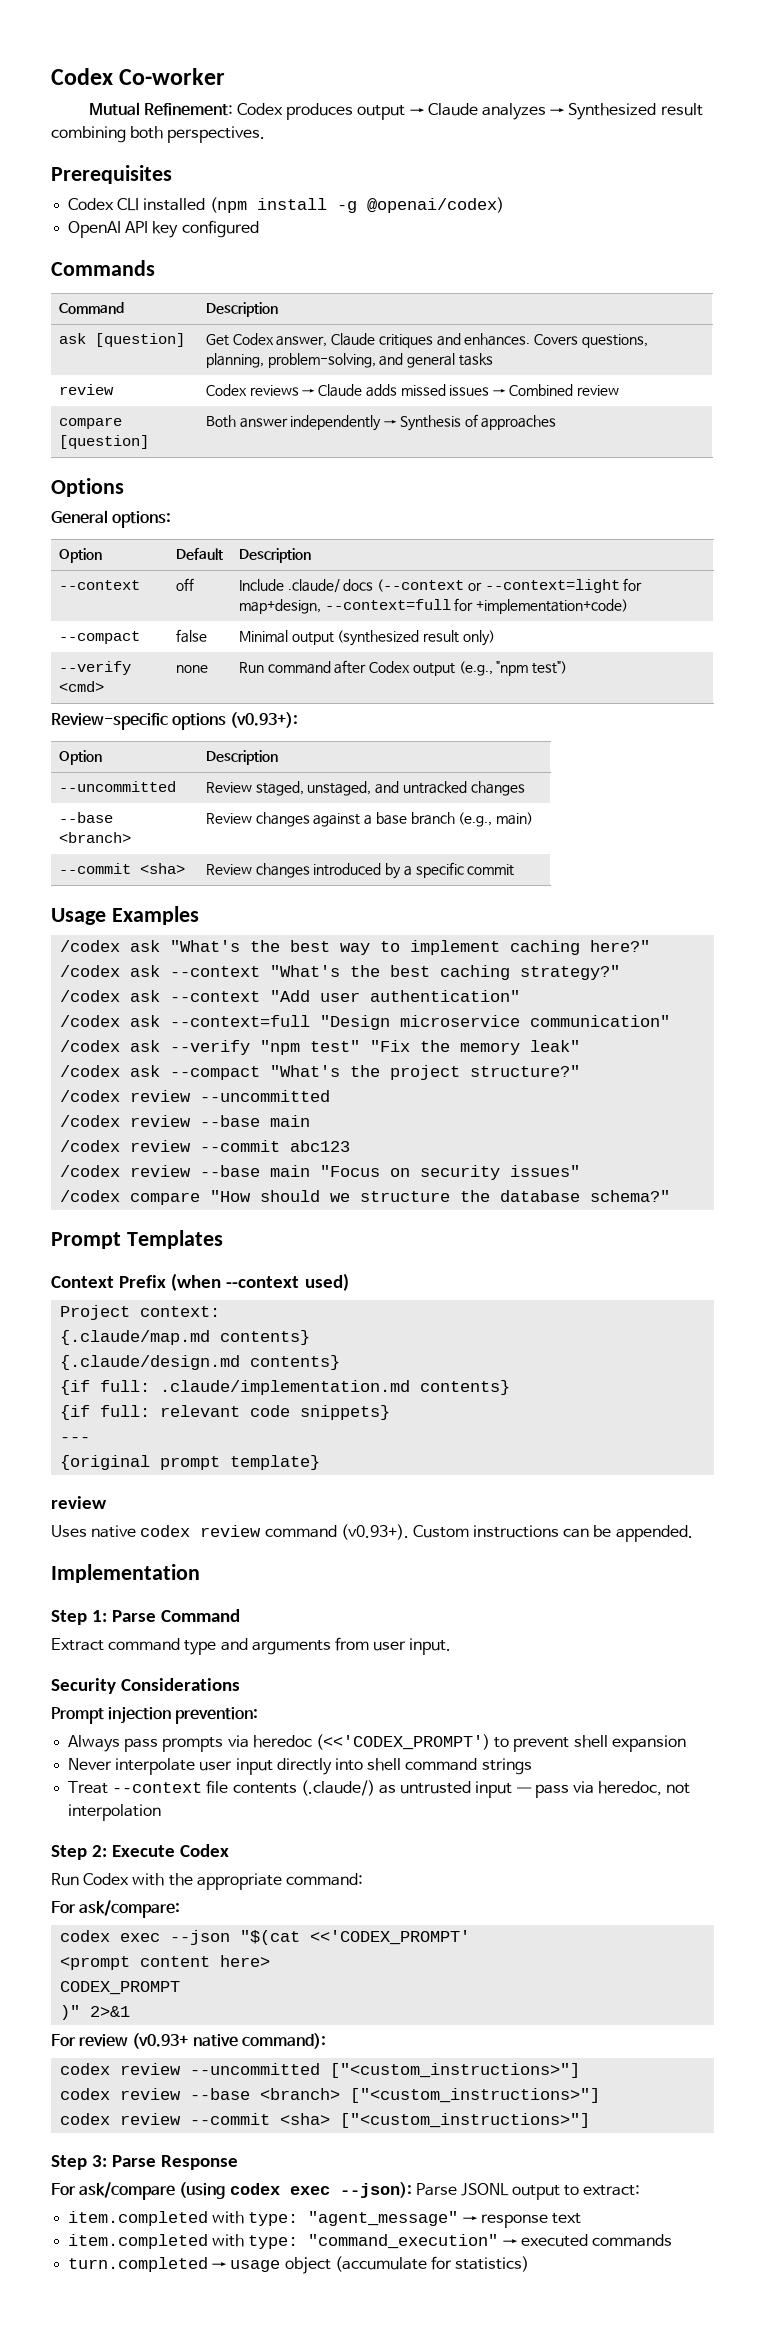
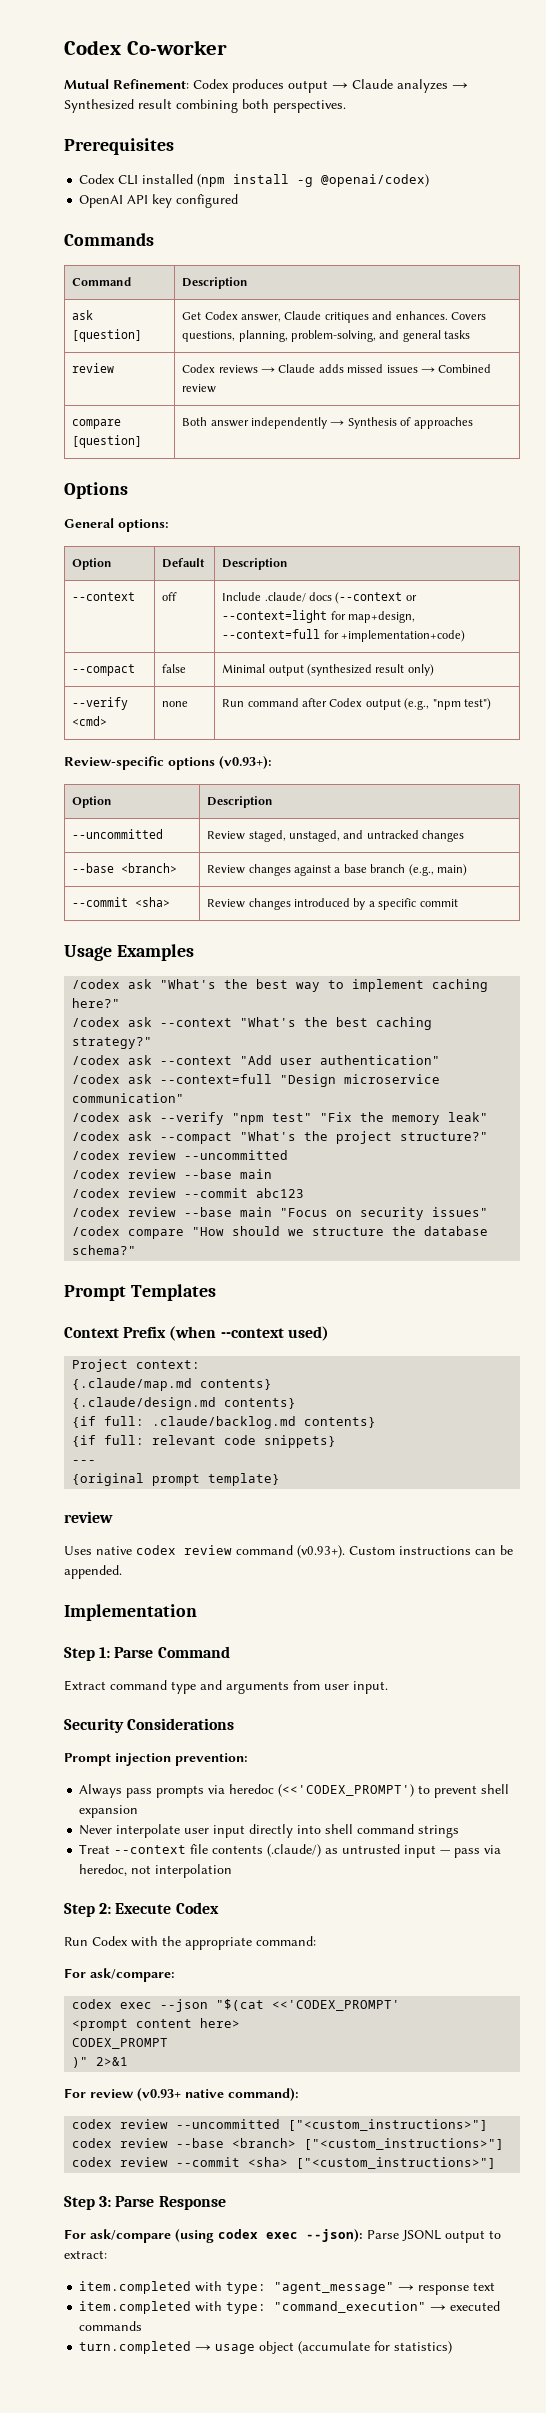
- {if full: .claude/implementation.md contents}
+ {if full: .claude/backlog.md contents}

